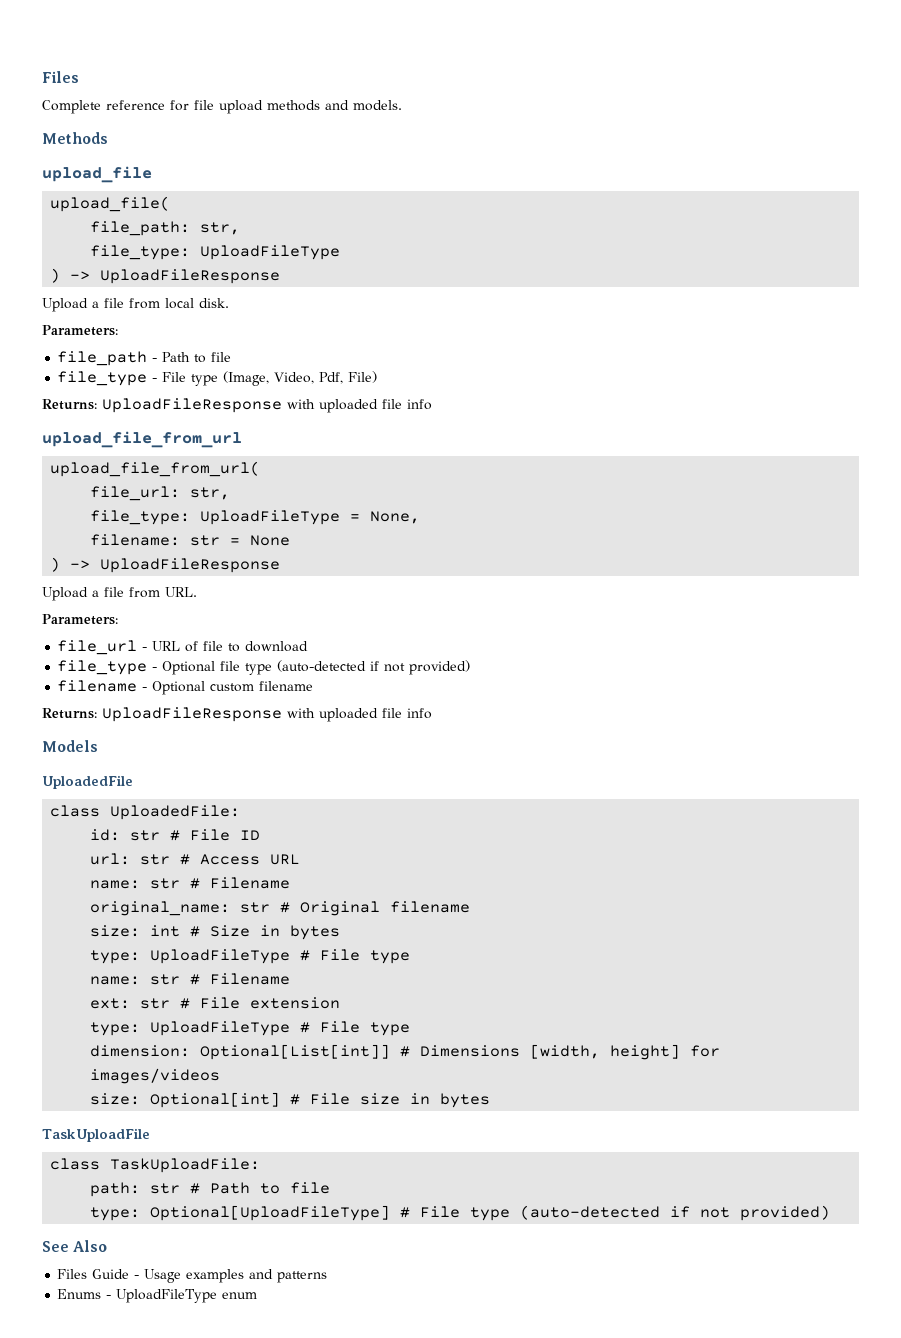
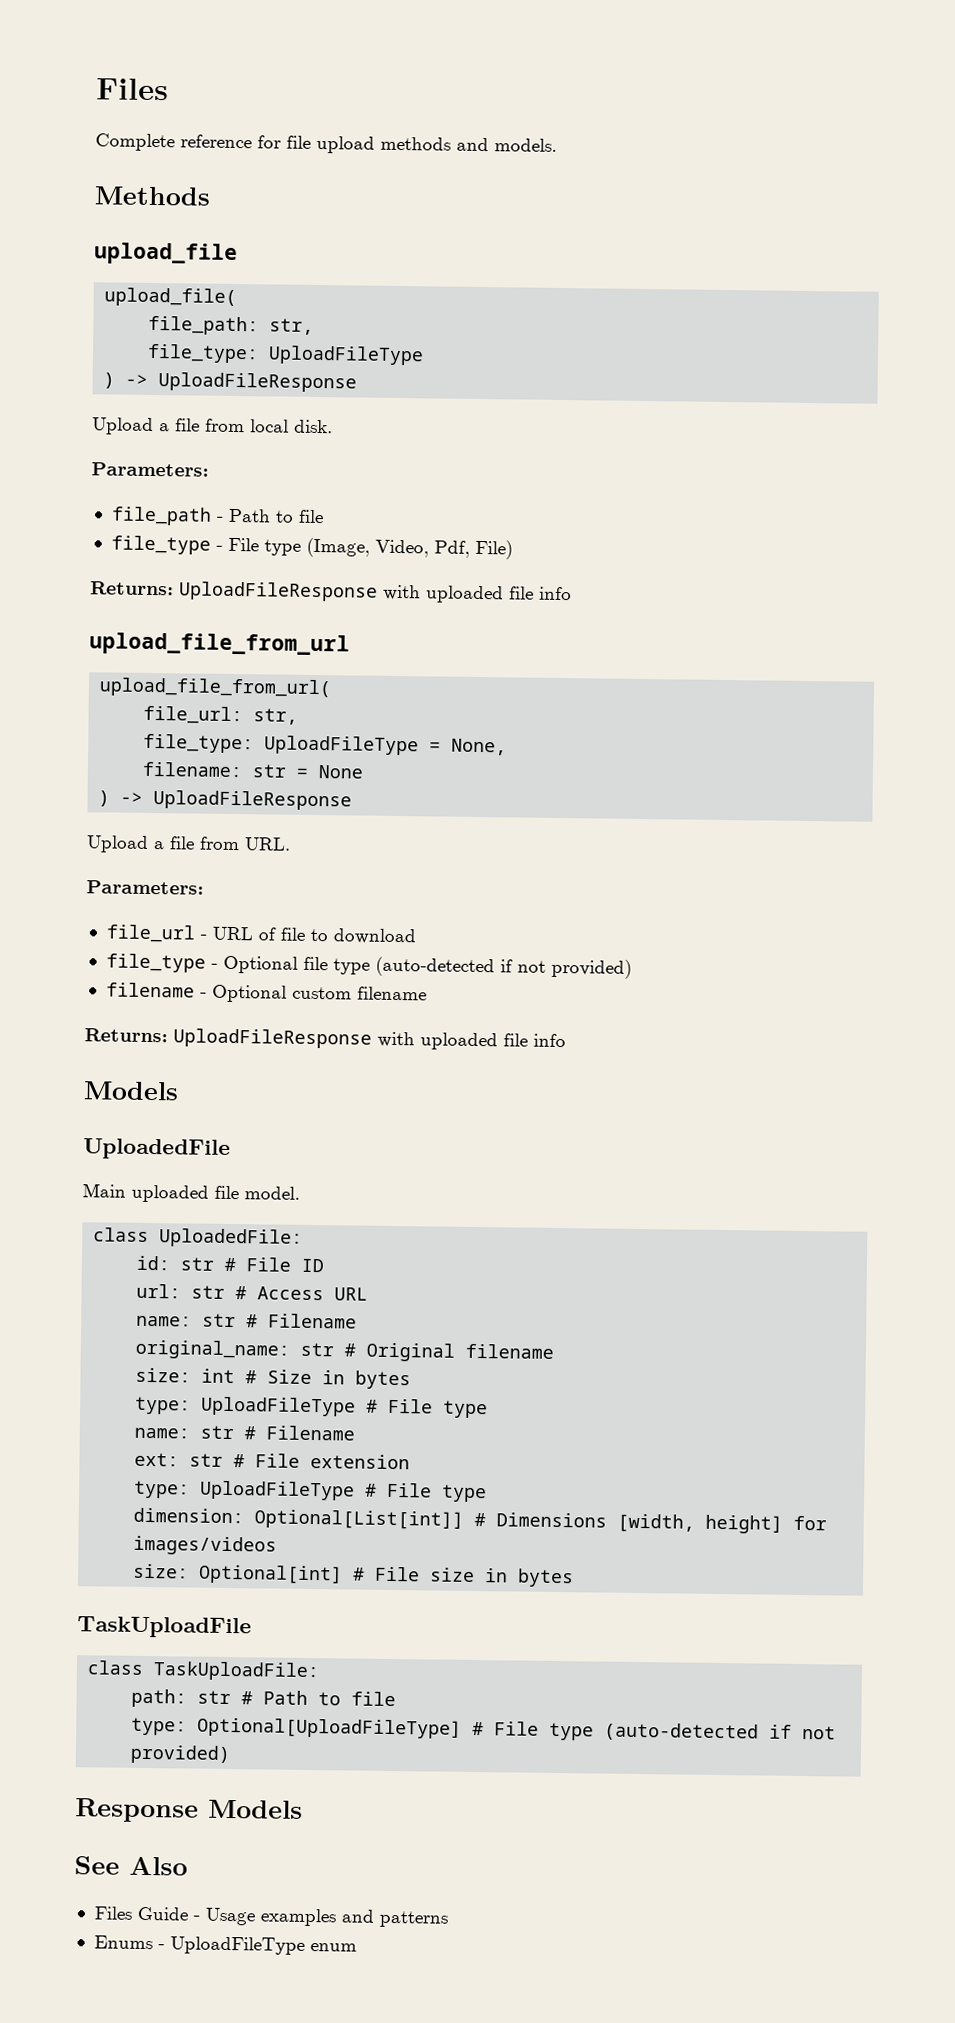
+ Main uploaded file model.
+ Response Models

